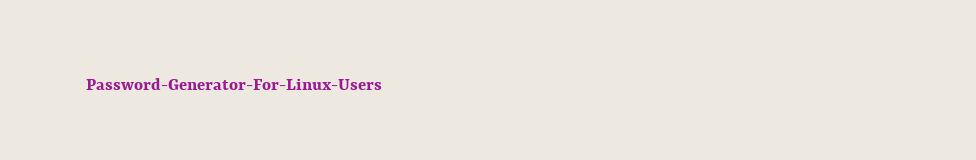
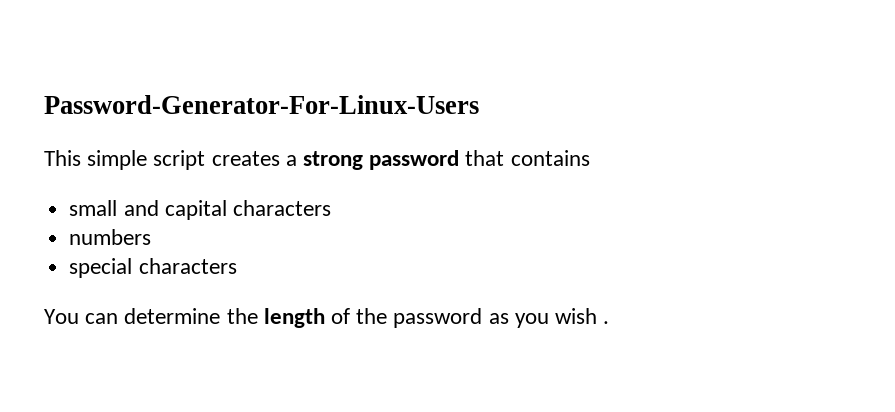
+ This simple script creates a strong password that contains
+ small and capital characters
+ numbers
+ special characters
+ You can determine the length of the password as you wish .

